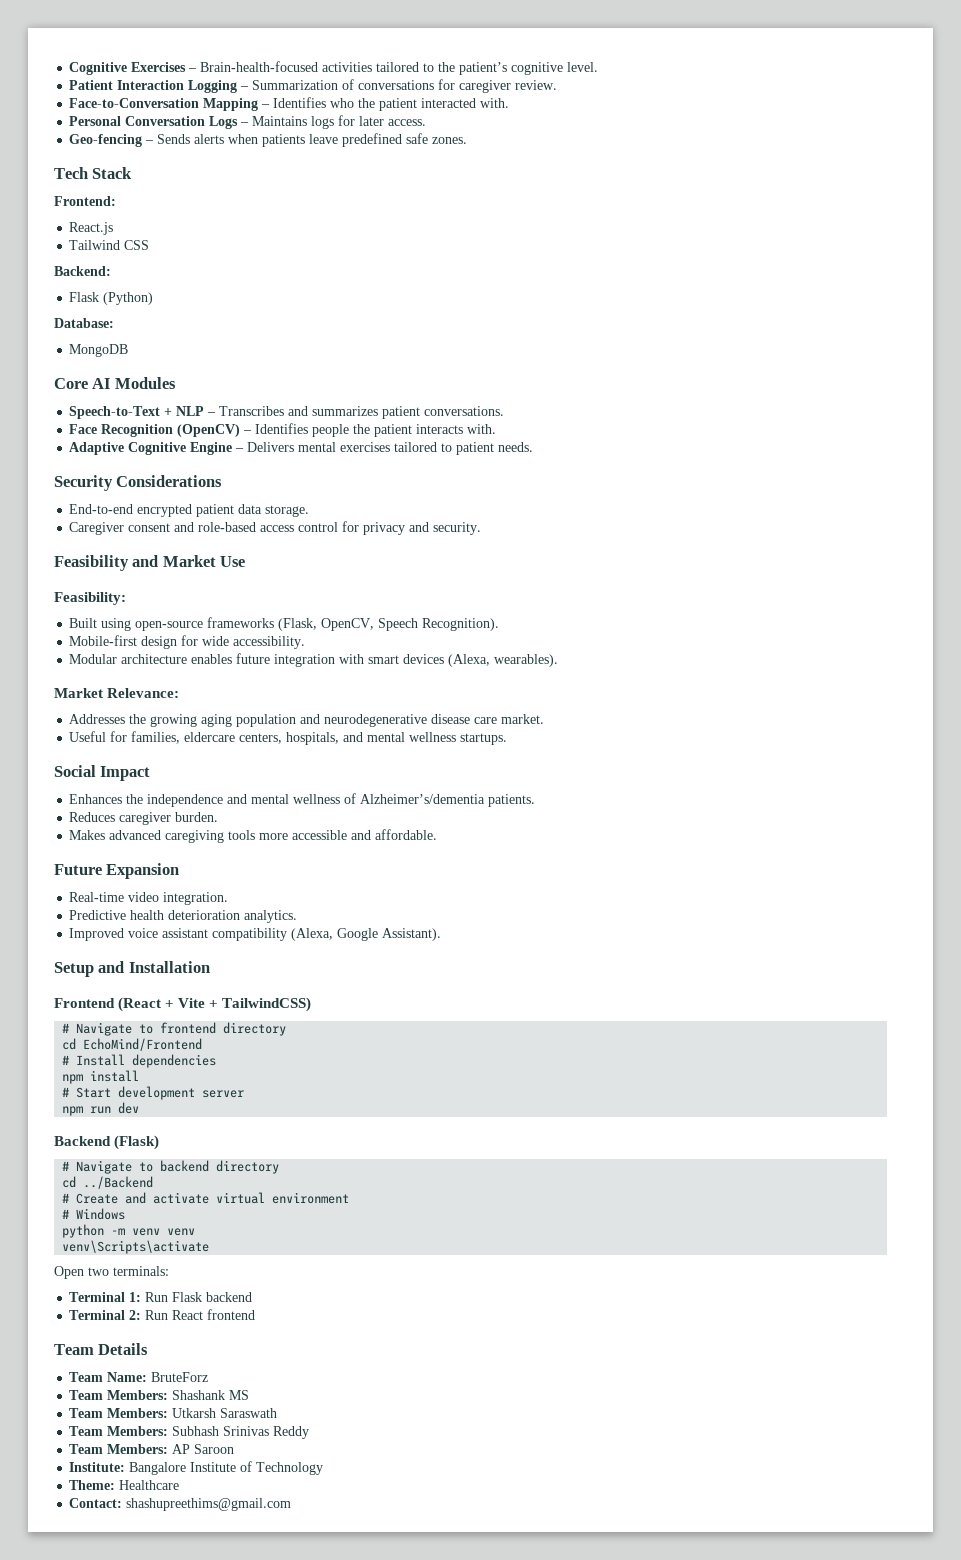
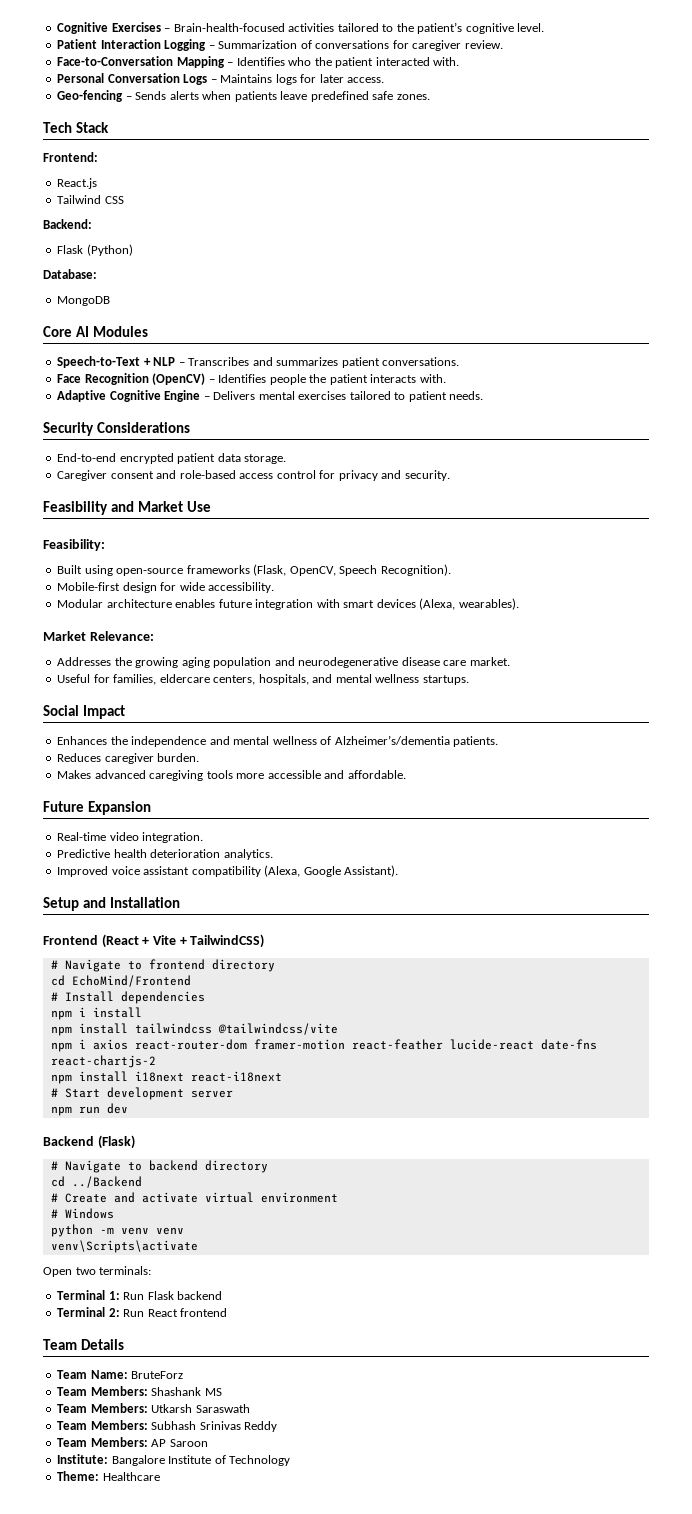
- npm install
+ npm i install
+ npm install tailwindcss @tailwindcss/vite
+ npm i axios react-router-dom framer-motion react-feather lucide-react date-fns react-chartjs-2
+ npm install i18next react-i18next
- Contact: shashupreethims@gmail.com

